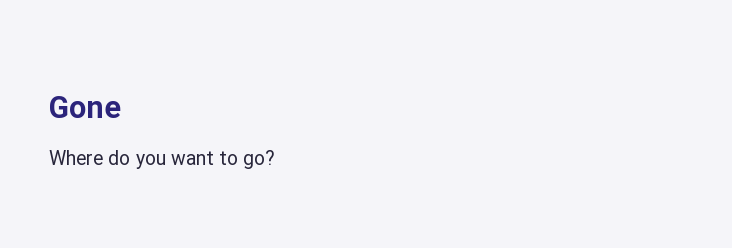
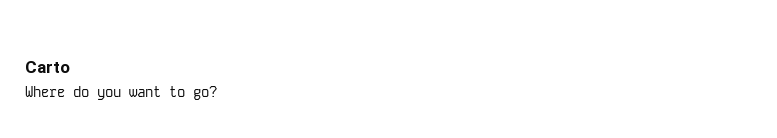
- Gone
+ Carto

